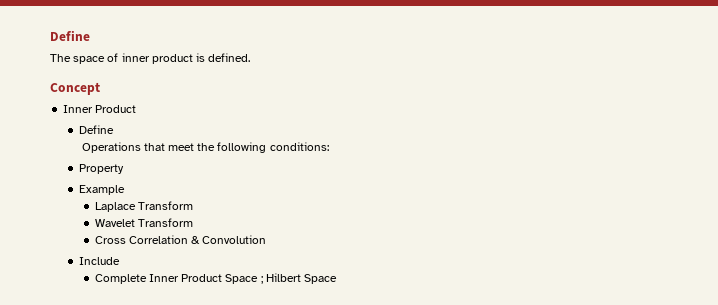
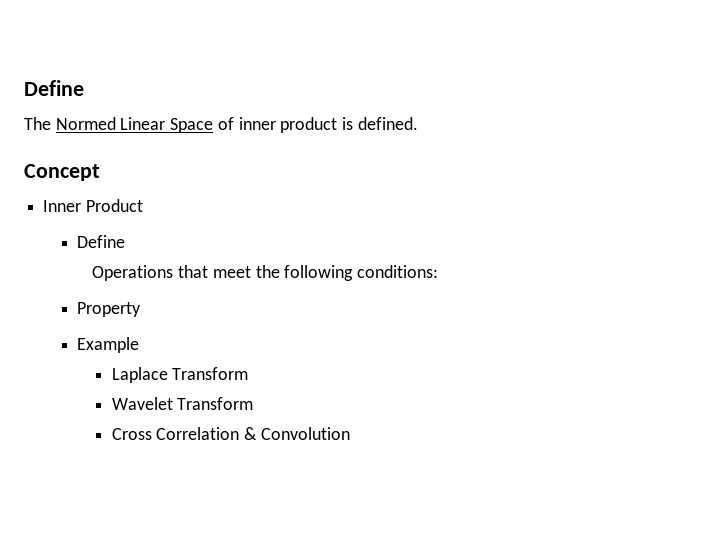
- The space of inner product is defined.
+ The Normed Linear Space of inner product is defined.
- Include
- Complete Inner Product Space ; Hilbert Space

